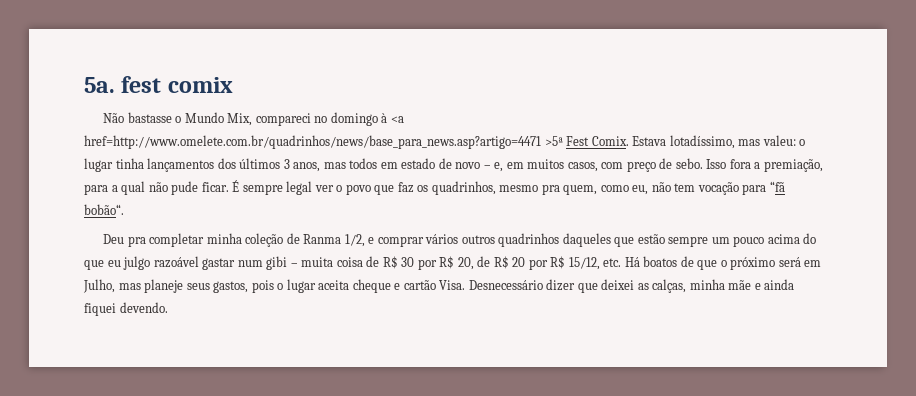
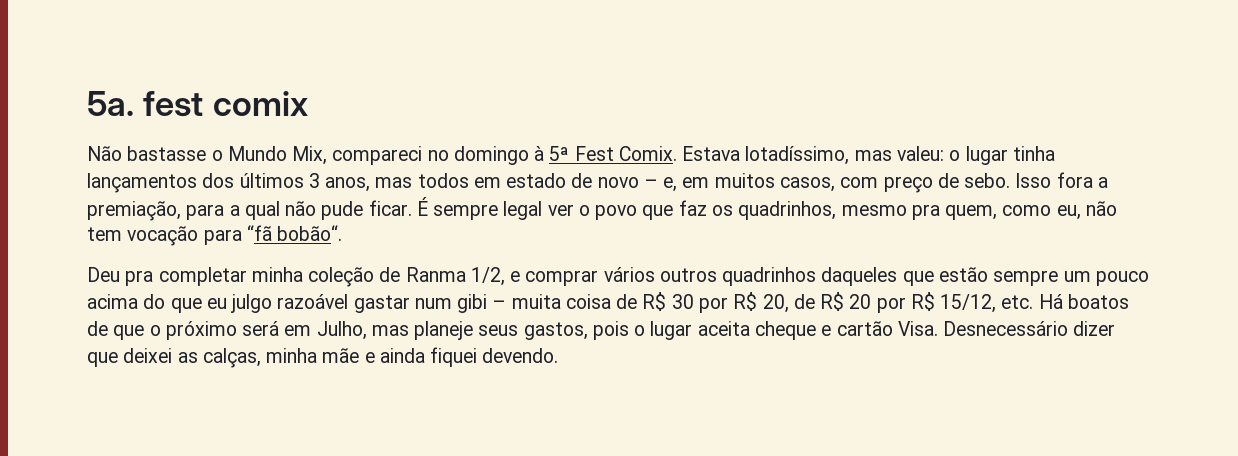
- Não bastasse o Mundo Mix, compareci no domingo à <a href=http://www.omelete.com.br/quadrinhos/news/base_para_news.asp?artigo=4471 >5ª Fest Comix.
+ Não bastasse o Mundo Mix, compareci no domingo à 5ª Fest Comix.

